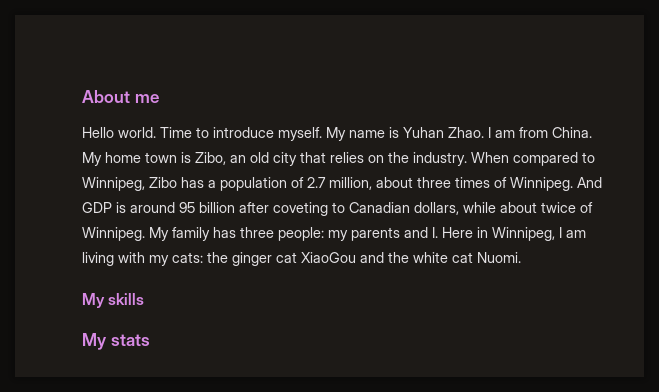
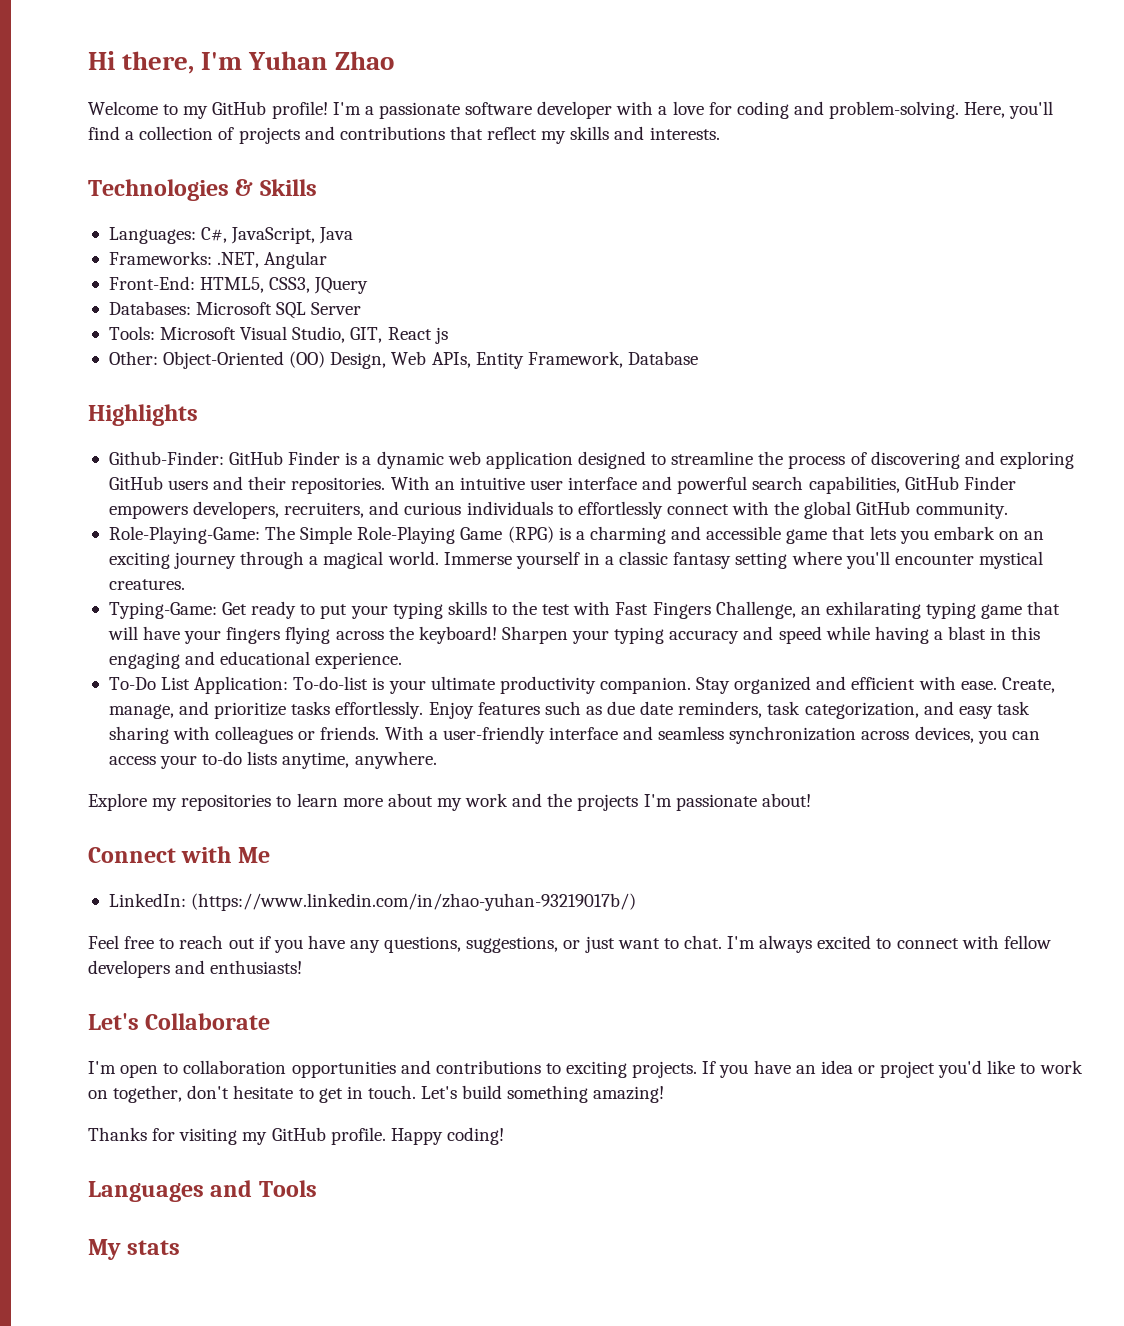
- About me
- Hello world. Time to introduce myself. My name is Yuhan Zhao. I am from China. My home town is Zibo, an old city that relies on the industry. When compared to Winnipeg, Zibo has a population of 2.7 million, about three times of Winnipeg. And GDP is around 95 billion after coveting to Canadian dollars, while about twice of Winnipeg. My family has three people: my parents and I. Here in Winnipeg, I am living with my cats: the ginger cat XiaoGou and the white cat Nuomi.
- My skills
+ Hi there, I'm Yuhan Zhao
+ Welcome to my GitHub profile! I'm a passionate software developer with a love for coding and problem-solving. Here, you'll find a collection of projects and contributions that reflect my skills and interests.
+ Technologies & Skills
+ Languages: C#, JavaScript, Java
+ Frameworks: .NET, Angular
+ Front-End: HTML5, CSS3, JQuery
+ Databases: Microsoft SQL Server
+ Tools: Microsoft Visual Studio, GIT, React js
+ Other: Object-Oriented (OO) Design, Web APIs, Entity Framework, Database
+ Highlights
+ Github-Finder: GitHub Finder is a dynamic web application designed to streamline the process of discovering and exploring GitHub users and their repositories. With an intuitive user interface and powerful search capabilities, GitHub Finder empowers developers, recruiters, and curious individuals to effortlessly connect with the global GitHub community.
+ Role-Playing-Game: The Simple Role-Playing Game (RPG) is a charming and accessible game that lets you embark on an exciting journey through a magical world. Immerse yourself in a classic fantasy setting where you'll encounter mystical creatures.
+ Typing-Game: Get ready to put your typing skills to the test with Fast Fingers Challenge, an exhilarating typing game that will have your fingers flying across the keyboard! Sharpen your typing accuracy and speed while having a blast in this engaging and educational experience.
+ To-Do List Application: To-do-list is your ultimate productivity companion. Stay organized and efficient with ease. Create, manage, and prioritize tasks effortlessly. Enjoy features such as due date reminders, task categorization, and easy task sharing with colleagues or friends. With a user-friendly interface and seamless synchronization across devices, you can access your to-do lists anytime, anywhere.
+ Explore my repositories to learn more about my work and the projects I'm passionate about!
+ Connect with Me
+ LinkedIn: (https://www.linkedin.com/in/zhao-yuhan-93219017b/)
+ Feel free to reach out if you have any questions, suggestions, or just want to chat. I'm always excited to connect with fellow developers and enthusiasts!
+ Let's Collaborate
+ I'm open to collaboration opportunities and contributions to exciting projects. If you have an idea or project you'd like to work on together, don't hesitate to get in touch. Let's build something amazing!
+ Thanks for visiting my GitHub profile. Happy coding!
+ Languages and Tools

